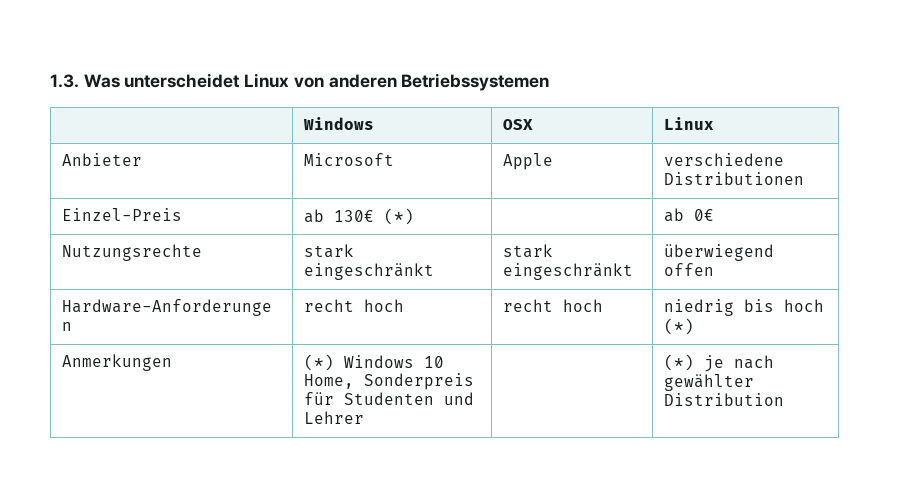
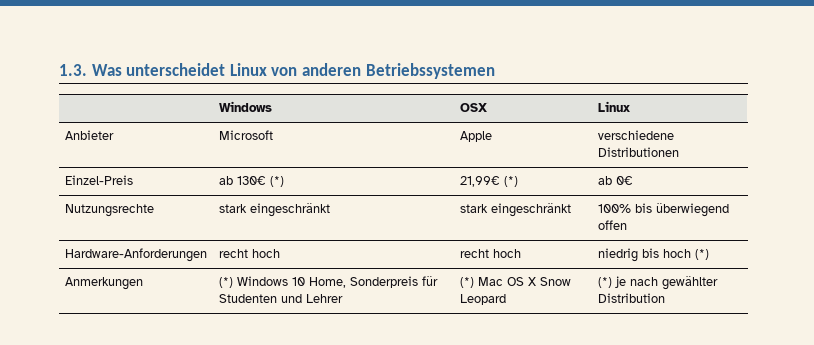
- Einzel-Preis | ab 130€ (*) | | ab 0€
+ Einzel-Preis | ab 130€ (*) | 21,99€ (*) | ab 0€
- Nutzungsrechte | stark eingeschränkt | stark eingeschränkt | überwiegend offen
+ Nutzungsrechte | stark eingeschränkt | stark eingeschränkt | 100% bis überwiegend offen
- Anmerkungen | (*) Windows 10 Home, Sonderpreis für Studenten und Lehrer | | (*) je nach gewählter Distribution
+ Anmerkungen | (*) Windows 10 Home, Sonderpreis für Studenten und Lehrer | (*) Mac OS X Snow Leopard | (*) je nach gewählter Distribution

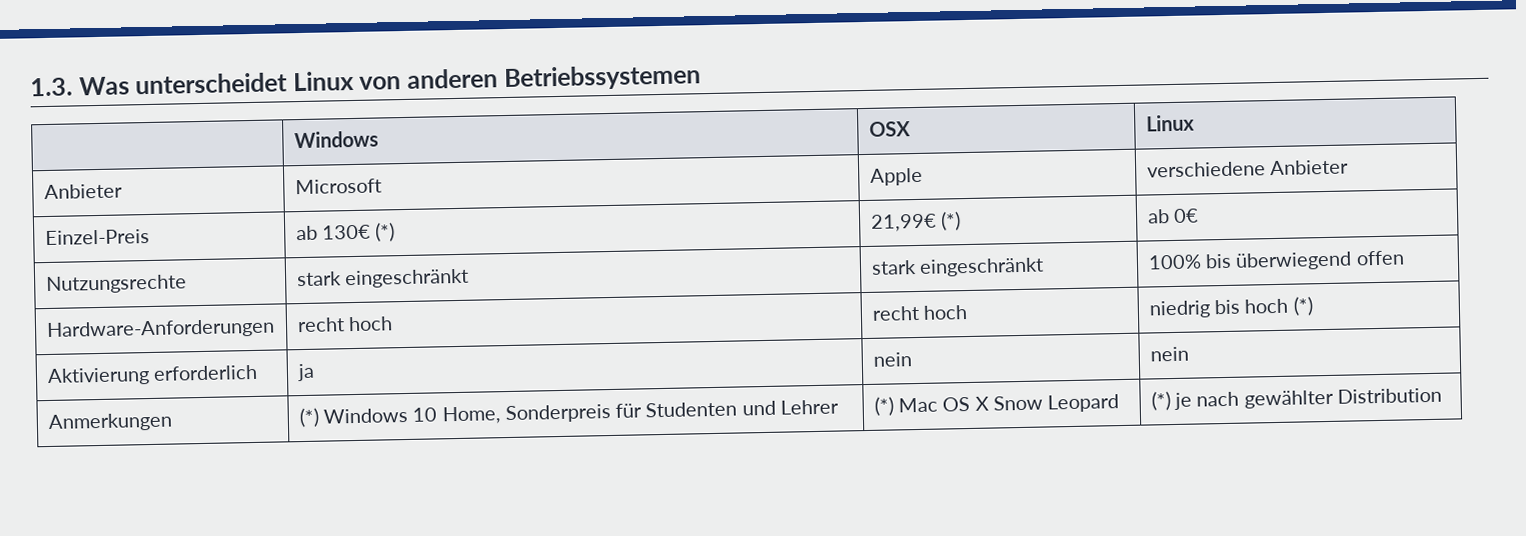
- Anbieter | Microsoft | Apple | verschiedene Distributionen
+ Anbieter | Microsoft | Apple | verschiedene Anbieter
+ Aktivierung erforderlich | ja | nein | nein

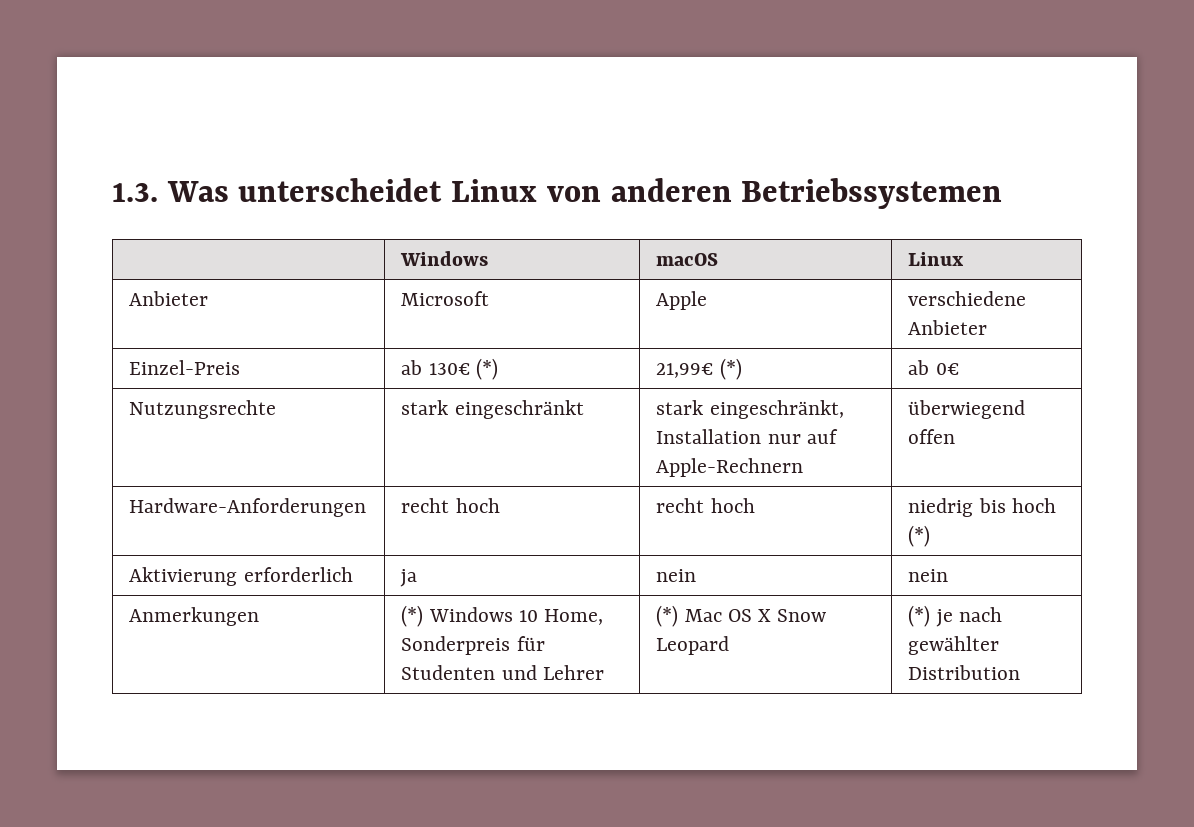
- | Windows | OSX | Linux
+ | Windows | macOS | Linux
- Nutzungsrechte | stark eingeschränkt | stark eingeschränkt | 100% bis überwiegend offen
+ Nutzungsrechte | stark eingeschränkt | stark eingeschränkt, Installation nur auf Apple-Rechnern | überwiegend offen

